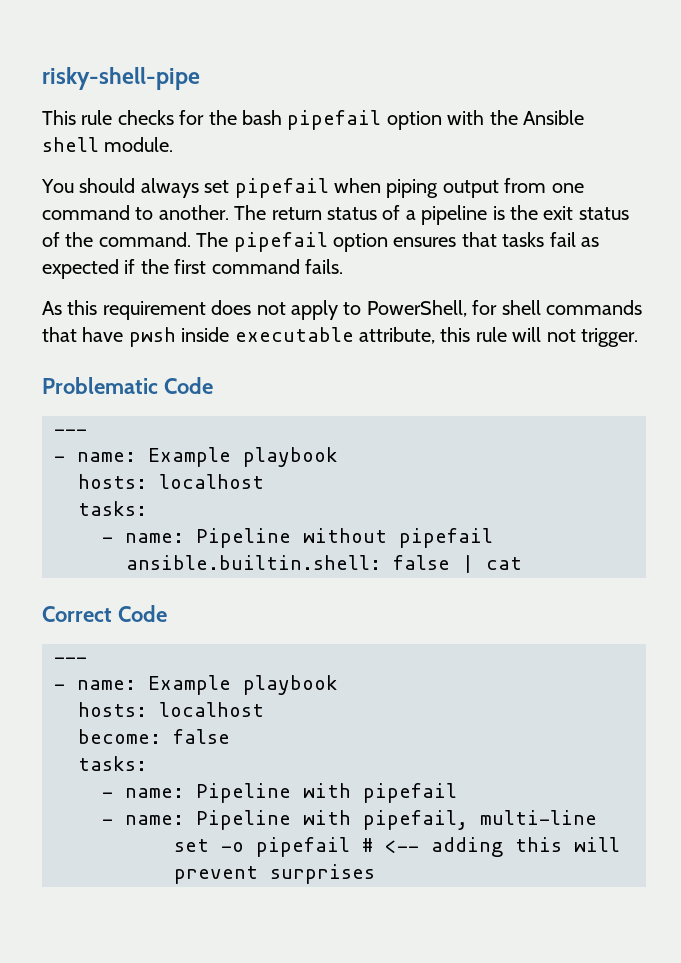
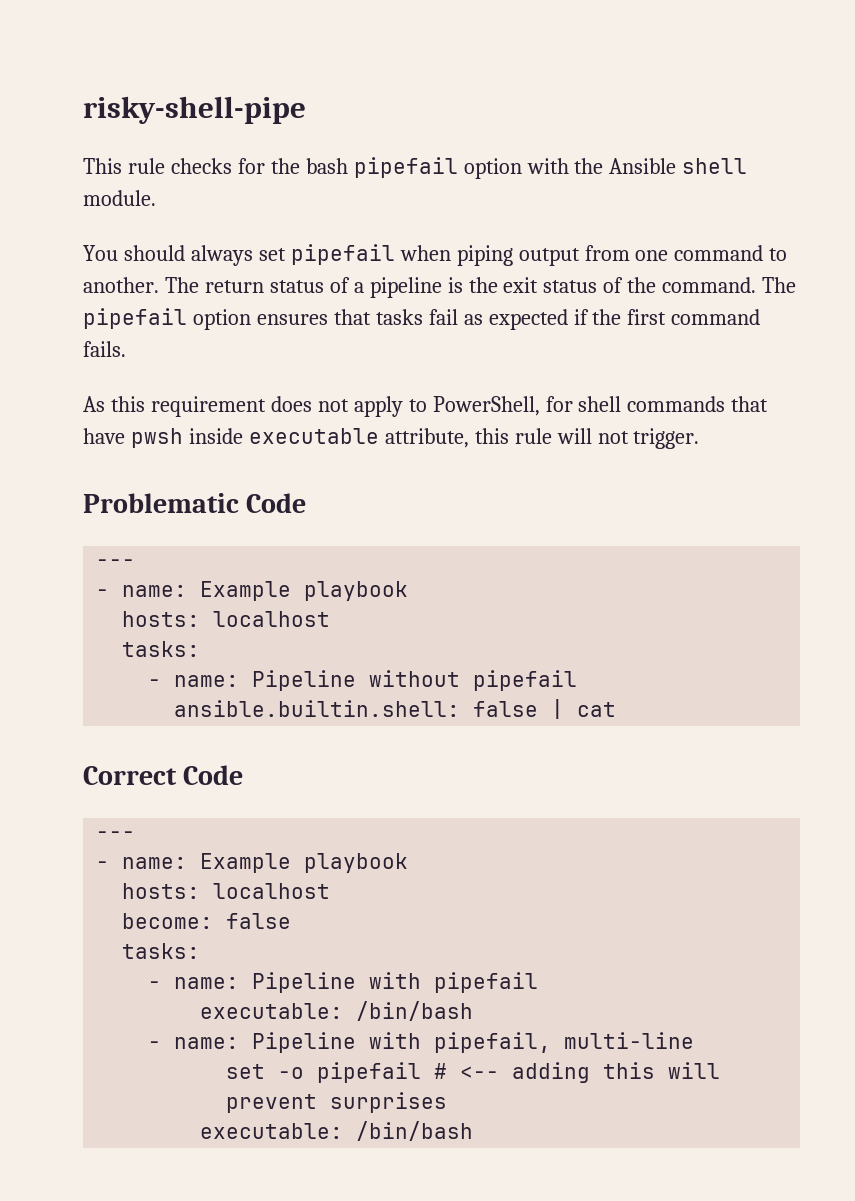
  - name: Pipeline with pipefail
+ executable: /bin/bash
  set -o pipefail # <-- adding this will prevent surprises
+ executable: /bin/bash

